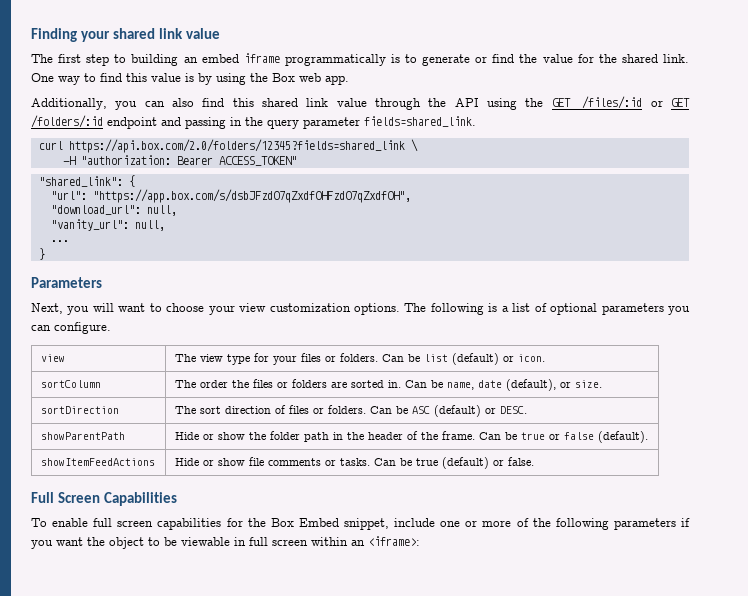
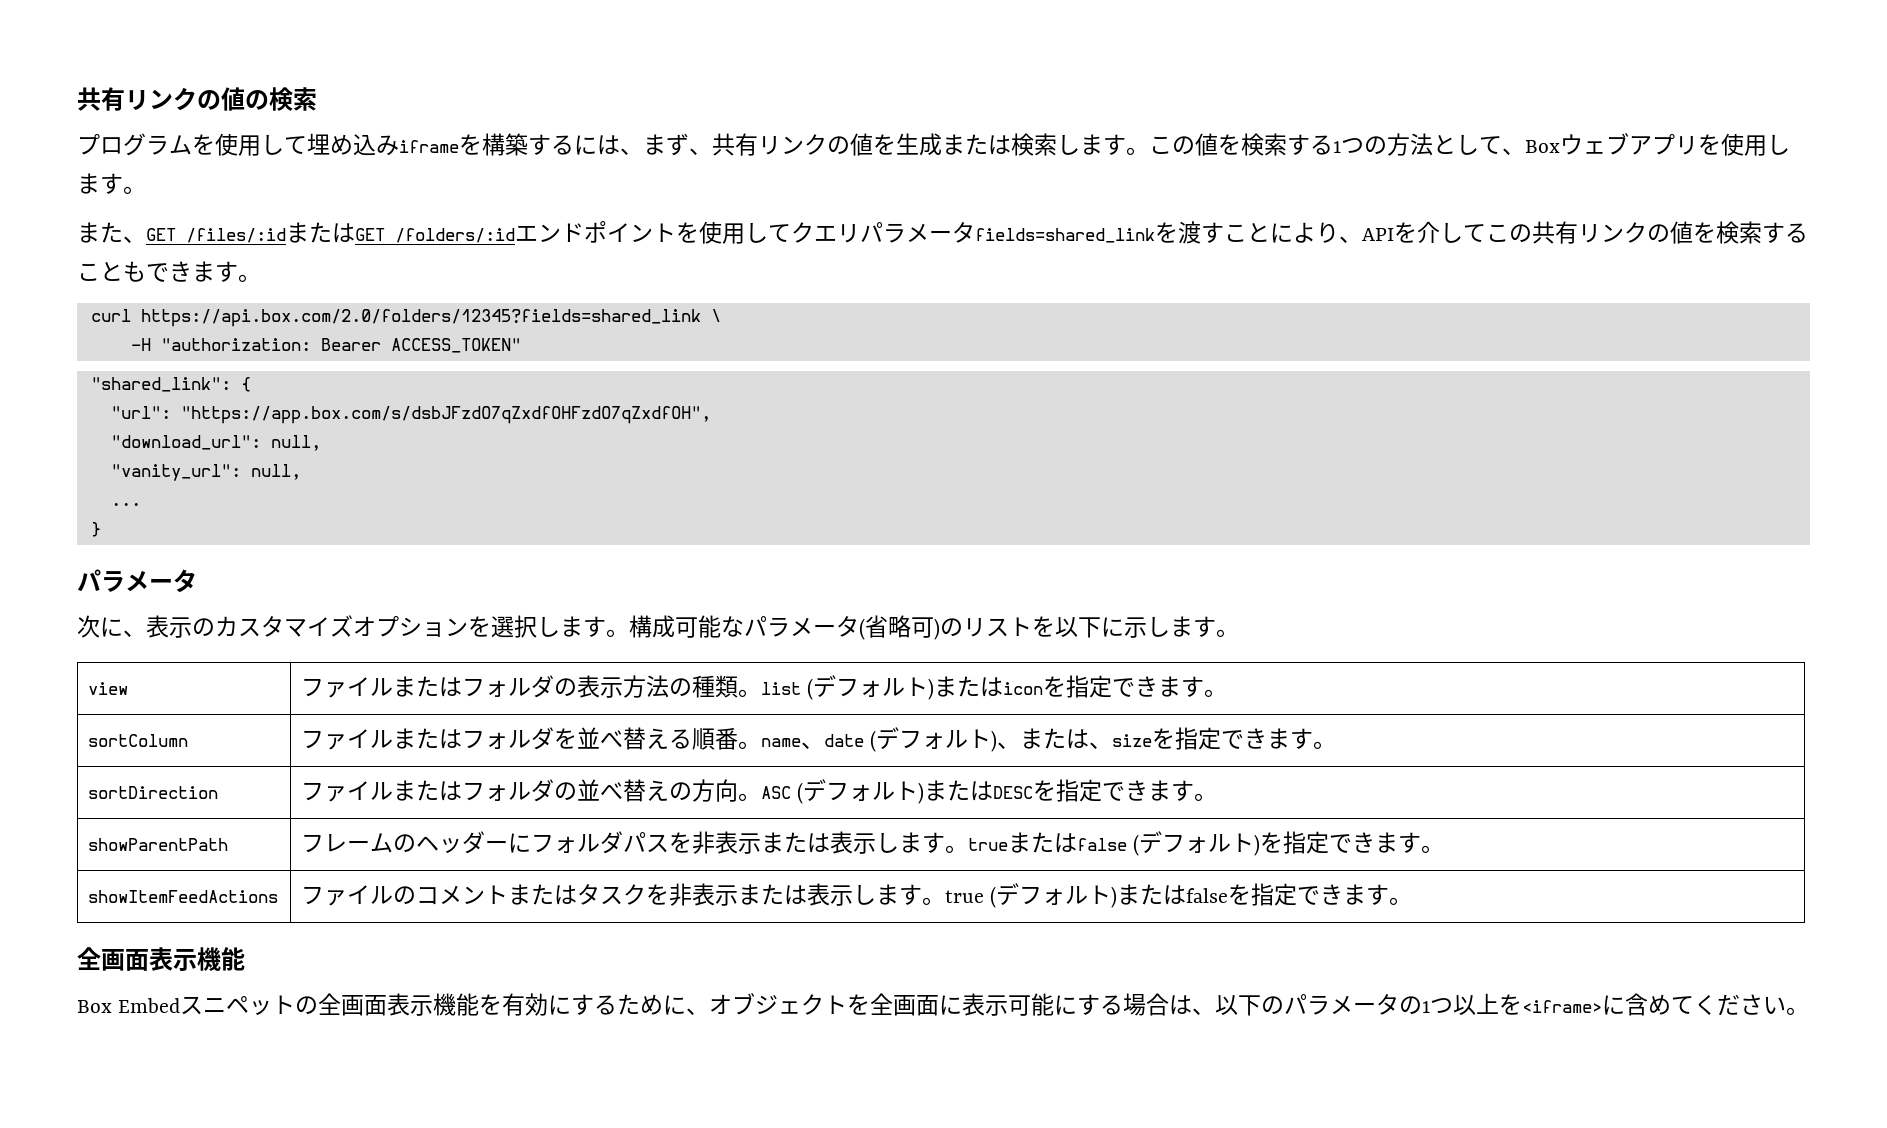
- Finding your shared link value
- The first step to building an embed iframe programmatically is to generate or find the value for the shared link. One way to find this value is by using the Box web app.
- Additionally, you can also find this shared link value through the API using the GET /files/:id or GET /folders/:id endpoint and passing in the query parameter fields=shared_link.
+ 共有リンクの値の検索
+ プログラムを使用して埋め込みiframeを構築するには、まず、共有リンクの値を生成または検索します。この値を検索する1つの方法として、Boxウェブアプリを使用します。
+ また、GET /files/:idまたはGET /folders/:idエンドポイントを使用してクエリパラメータfields=shared_linkを渡すことにより、APIを介してこの共有リンクの値を検索することもできます。
  }
- Parameters
- Next, you will want to choose your view customization options. The following is a list of optional parameters you can configure.
- view | The view type for your files or folders. Can be list (default) or icon.
- sortColumn | The order the files or folders are sorted in. Can be name, date (default), or size.
- sortDirection | The sort direction of files or folders. Can be ASC (default) or DESC.
- showParentPath | Hide or show the folder path in the header of the frame. Can be true or false (default).
- showItemFeedActions | Hide or show file comments or tasks. Can be true (default) or false.
- Full Screen Capabilities
- To enable full screen capabilities for the Box Embed snippet, include one or more of the following parameters if you want the object to be viewable in full screen within an <iframe>:
+ パラメータ
+ 次に、表示のカスタマイズオプションを選択します。構成可能なパラメータ(省略可)のリストを以下に示します。
+ view | ファイルまたはフォルダの表示方法の種類。list (デフォルト)またはiconを指定できます。
+ sortColumn | ファイルまたはフォルダを並べ替える順番。name、date (デフォルト)、または、sizeを指定できます。
+ sortDirection | ファイルまたはフォルダの並べ替えの方向。ASC (デフォルト)またはDESCを指定できます。
+ showParentPath | フレームのヘッダーにフォルダパスを非表示または表示します。trueまたはfalse (デフォルト)を指定できます。
+ showItemFeedActions | ファイルのコメントまたはタスクを非表示または表示します。true (デフォルト)またはfalseを指定できます。
+ 全画面表示機能
+ Box Embedスニペットの全画面表示機能を有効にするために、オブジェクトを全画面に表示可能にする場合は、以下のパラメータの1つ以上を<iframe>に含めてください。

